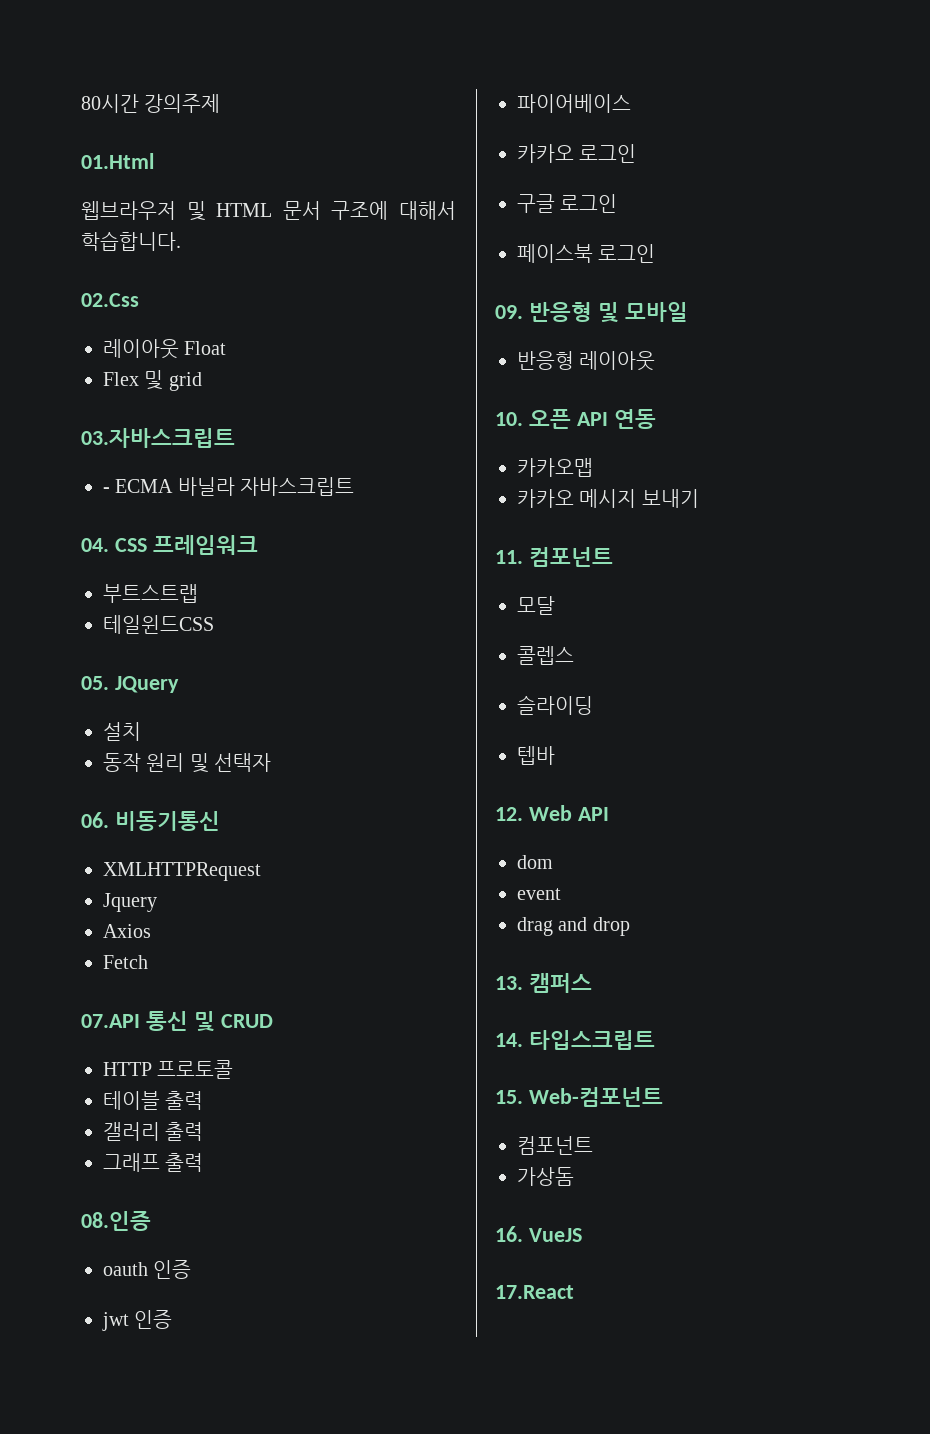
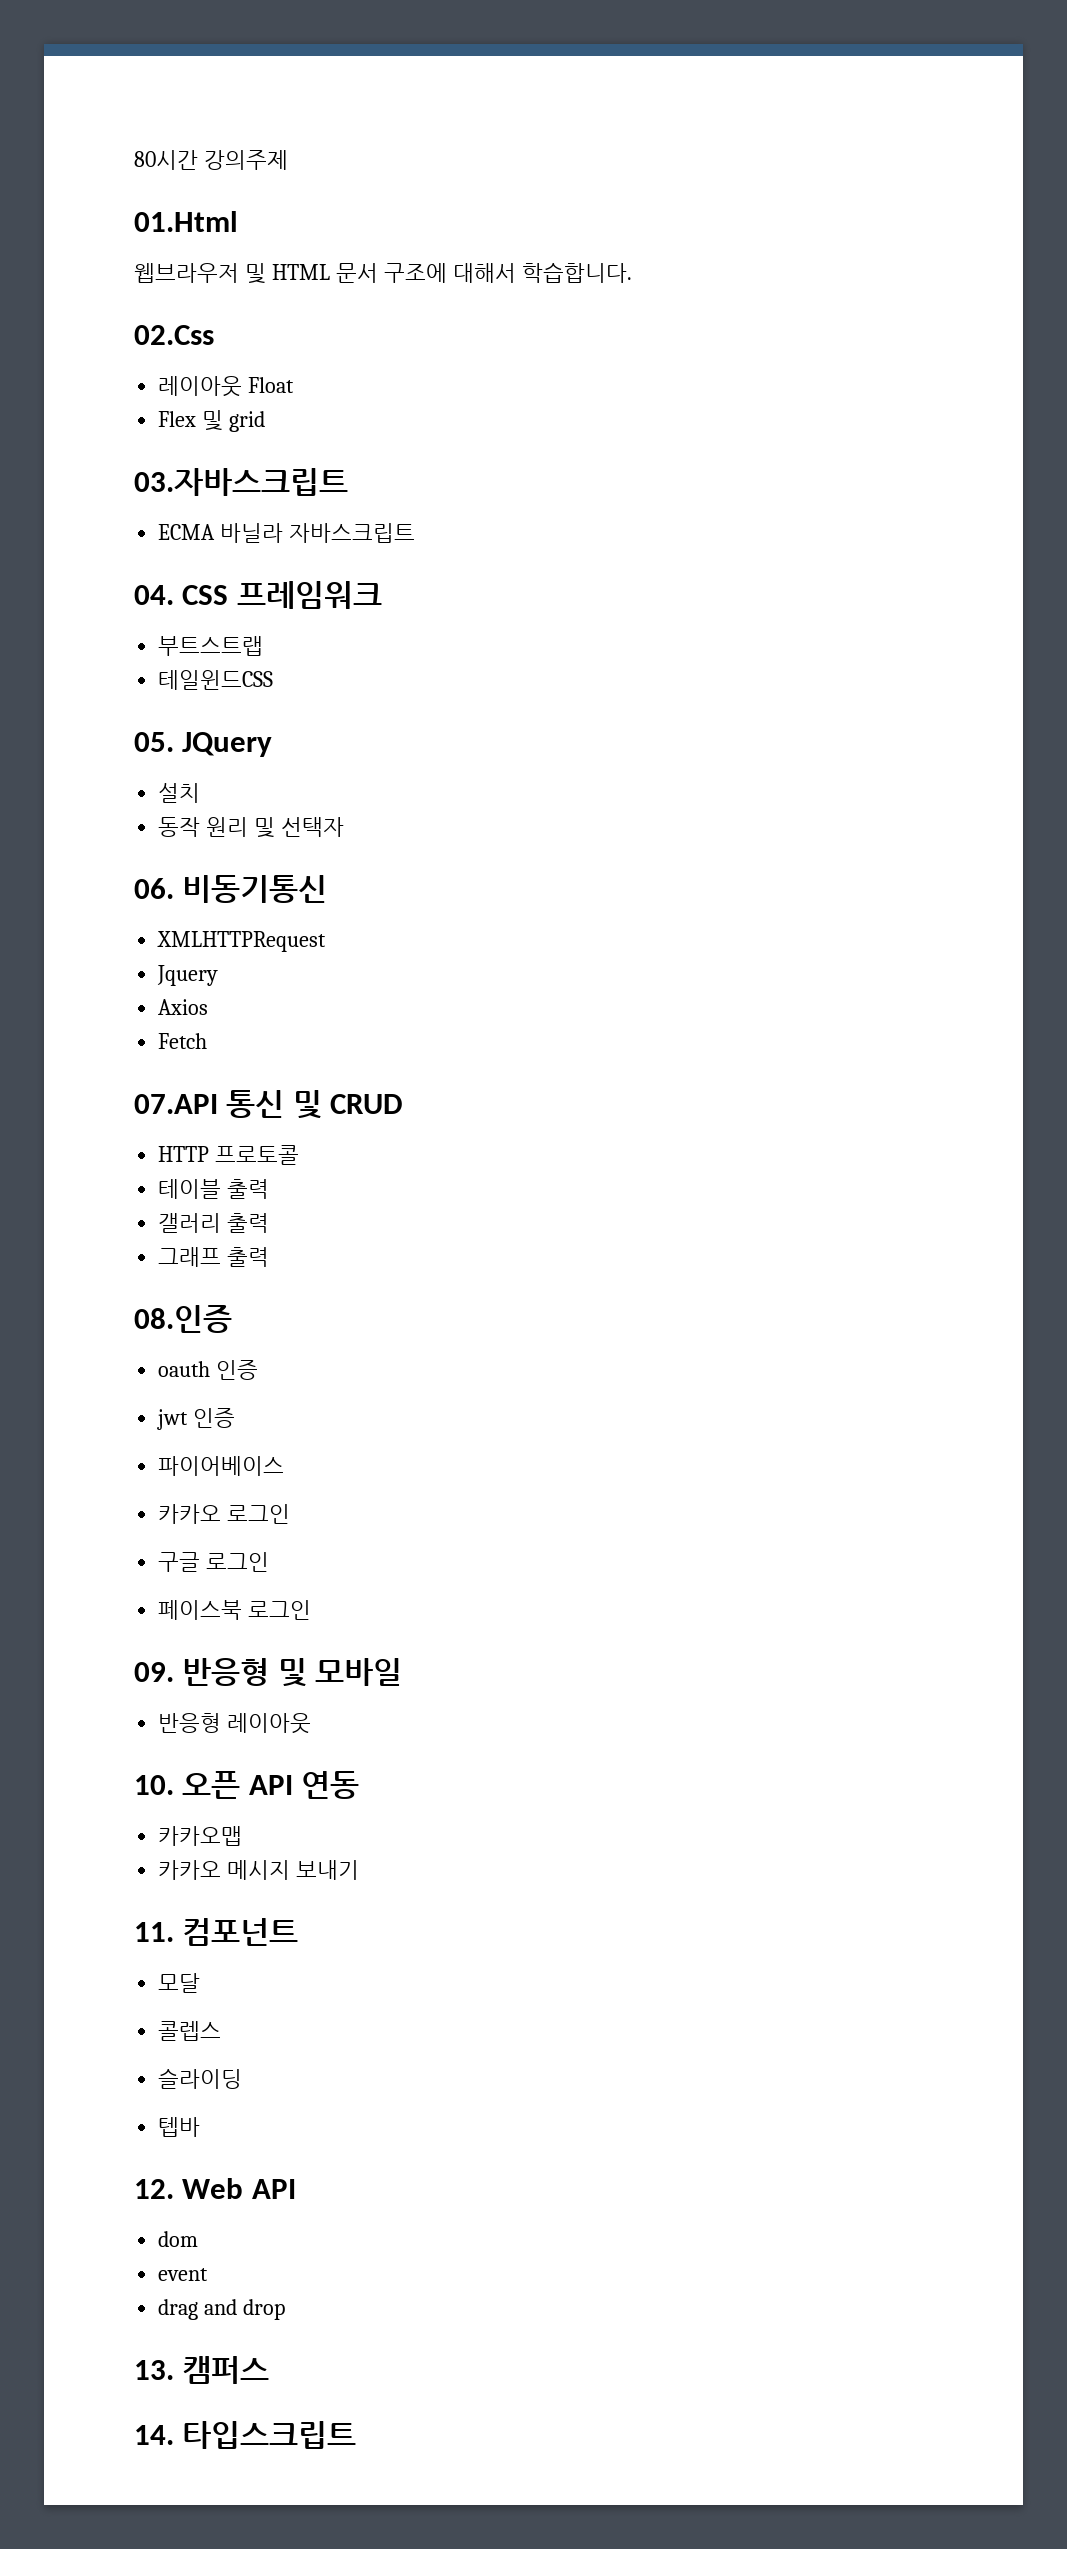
- - ECMA 바닐라 자바스크립트
+ ECMA 바닐라 자바스크립트
- 15. Web-컴포넌트
- 컴포넌트
- 가상돔
- 16. VueJS
- 17.React

